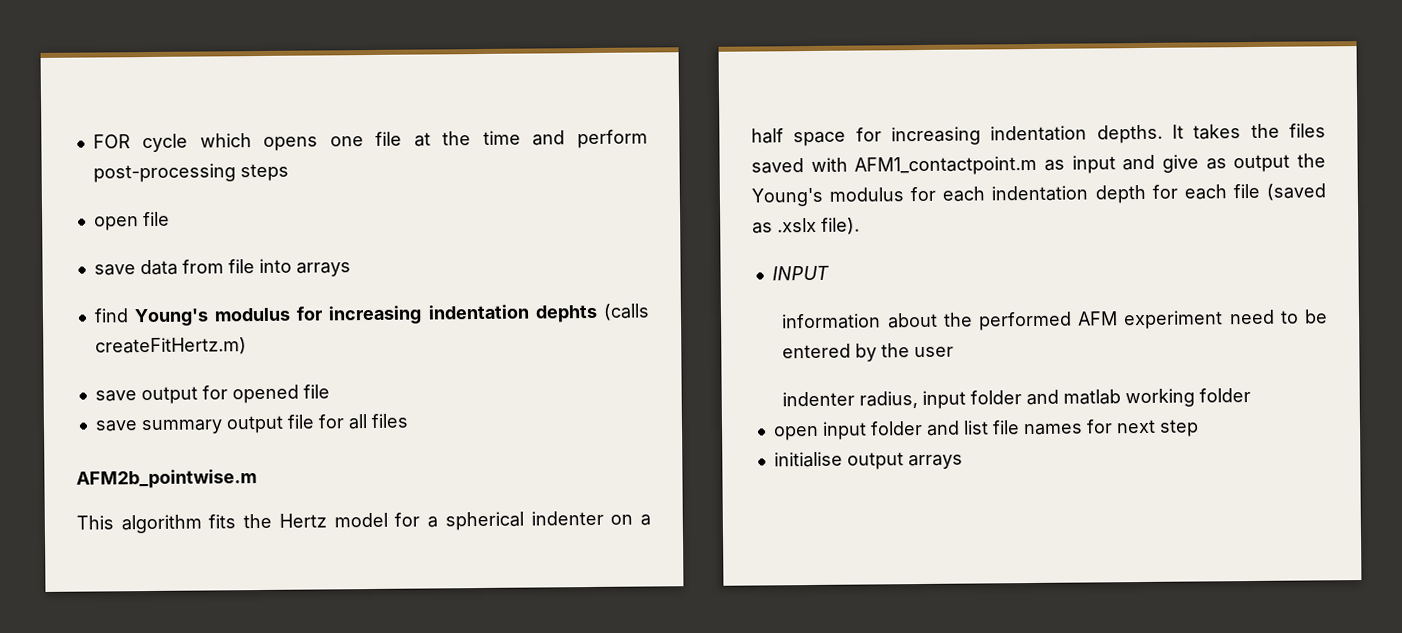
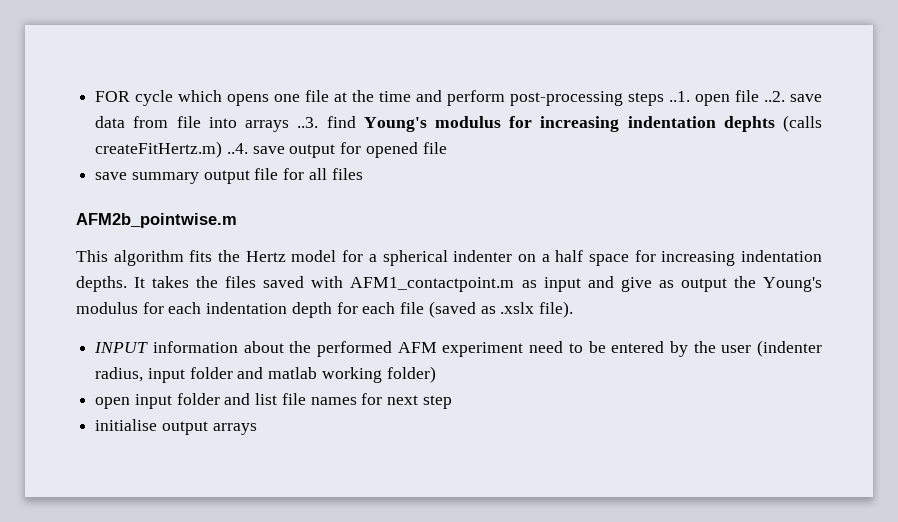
- FOR cycle which opens one file at the time and perform post-processing steps
- open file
- save data from file into arrays
- find Young's modulus for increasing indentation dephts (calls createFitHertz.m)
- save output for opened file
+ FOR cycle which opens one file at the time and perform post-processing steps ..1. open file ..2. save data from file into arrays ..3. find Young's modulus for increasing indentation dephts (calls createFitHertz.m) ..4. save output for opened file
- INPUT
- information about the performed AFM experiment need to be entered by the user
- indenter radius, input folder and matlab working folder
+ INPUT information about the performed AFM experiment need to be entered by the user (indenter radius, input folder and matlab working folder)

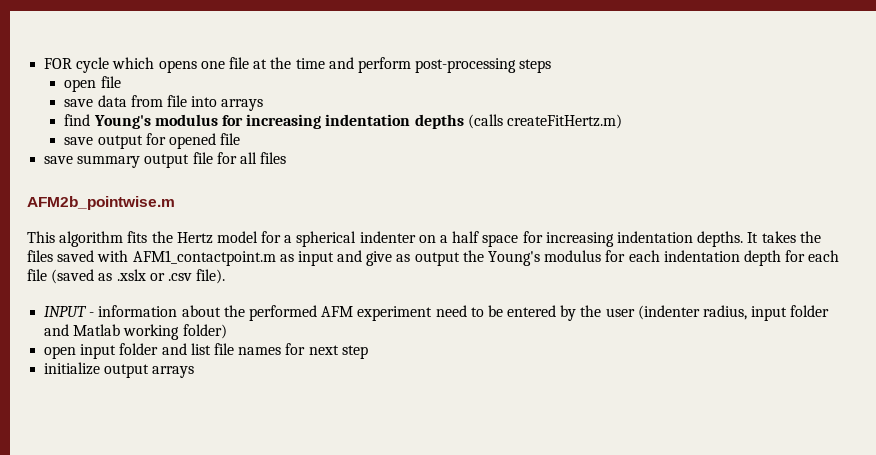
- FOR cycle which opens one file at the time and perform post-processing steps ..1. open file ..2. save data from file into arrays ..3. find Young's modulus for increasing indentation dephts (calls createFitHertz.m) ..4. save output for opened file
+ FOR cycle which opens one file at the time and perform post-processing steps
+ open file
+ save data from file into arrays
+ find Young's modulus for increasing indentation depths (calls createFitHertz.m)
+ save output for opened file
- It takes the files saved with AFM1_contactpoint.m as input and give as output the Young's modulus for each indentation depth for each file (saved as .xslx file).
+ It takes the files saved with AFM1_contactpoint.m as input and give as output the Young's modulus for each indentation depth for each file (saved as .xslx or .csv file).
- INPUT information about the performed AFM experiment need to be entered by the user (indenter radius, input folder and matlab working folder)
+ INPUT - information about the performed AFM experiment need to be entered by the user (indenter radius, input folder and Matlab working folder)
- initialise output arrays
+ initialize output arrays

